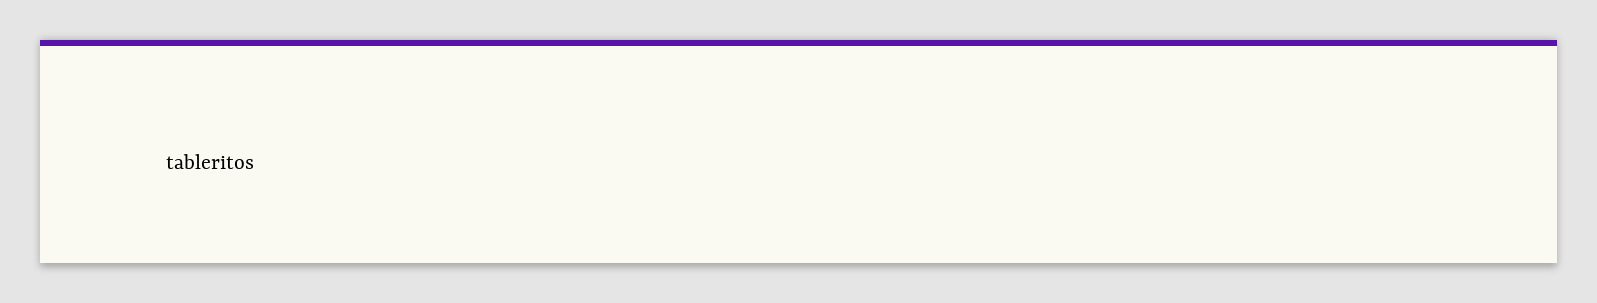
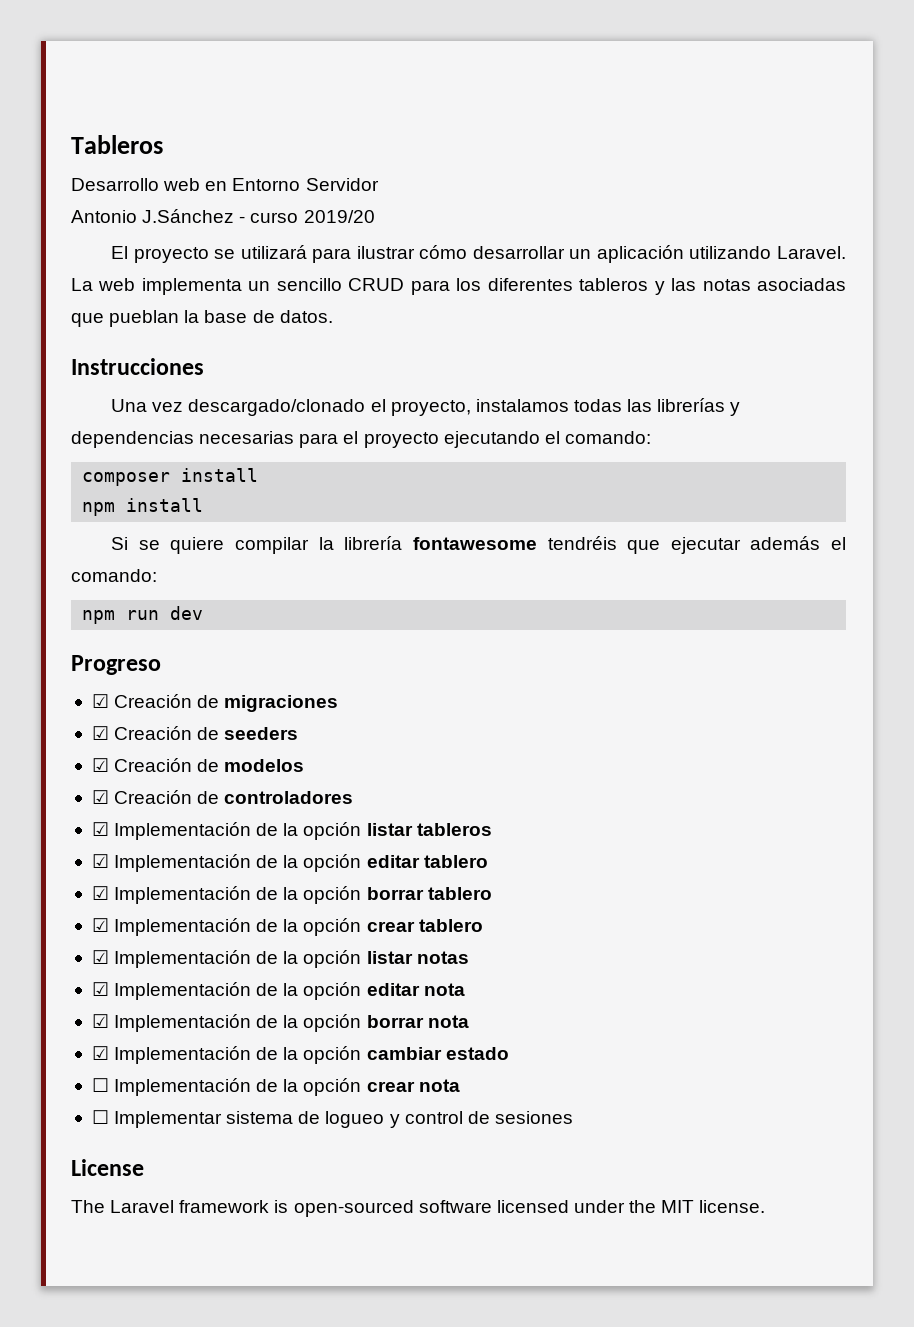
- tableritos
+ Tableros
+ Desarrollo web en Entorno Servidor
+ Antonio J.Sánchez - curso 2019/20
+ El proyecto se utilizará para ilustrar cómo desarrollar un aplicación utilizando Laravel. La web implementa un sencillo CRUD para los diferentes tableros y las notas asociadas que pueblan la base de datos.
+ Instrucciones
+ Una vez descargado/clonado el proyecto, instalamos todas las librerías y dependencias necesarias para el proyecto ejecutando el comando:
+ composer install
+ npm install
+ Si se quiere compilar la librería fontawesome tendréis que ejecutar además el comando:
+ npm run dev
+ Progreso
+ ☑ Creación de migraciones
+ ☑ Creación de seeders
+ ☑ Creación de modelos
+ ☑ Creación de controladores
+ ☑ Implementación de la opción listar tableros
+ ☑ Implementación de la opción editar tablero
+ ☑ Implementación de la opción borrar tablero
+ ☑ Implementación de la opción crear tablero
+ ☑ Implementación de la opción listar notas
+ ☑ Implementación de la opción editar nota
+ ☑ Implementación de la opción borrar nota
+ ☑ Implementación de la opción cambiar estado
+ ☐ Implementación de la opción crear nota
+ ☐ Implementar sistema de logueo y control de sesiones
+ License
+ The Laravel framework is open-sourced software licensed under the MIT license.

